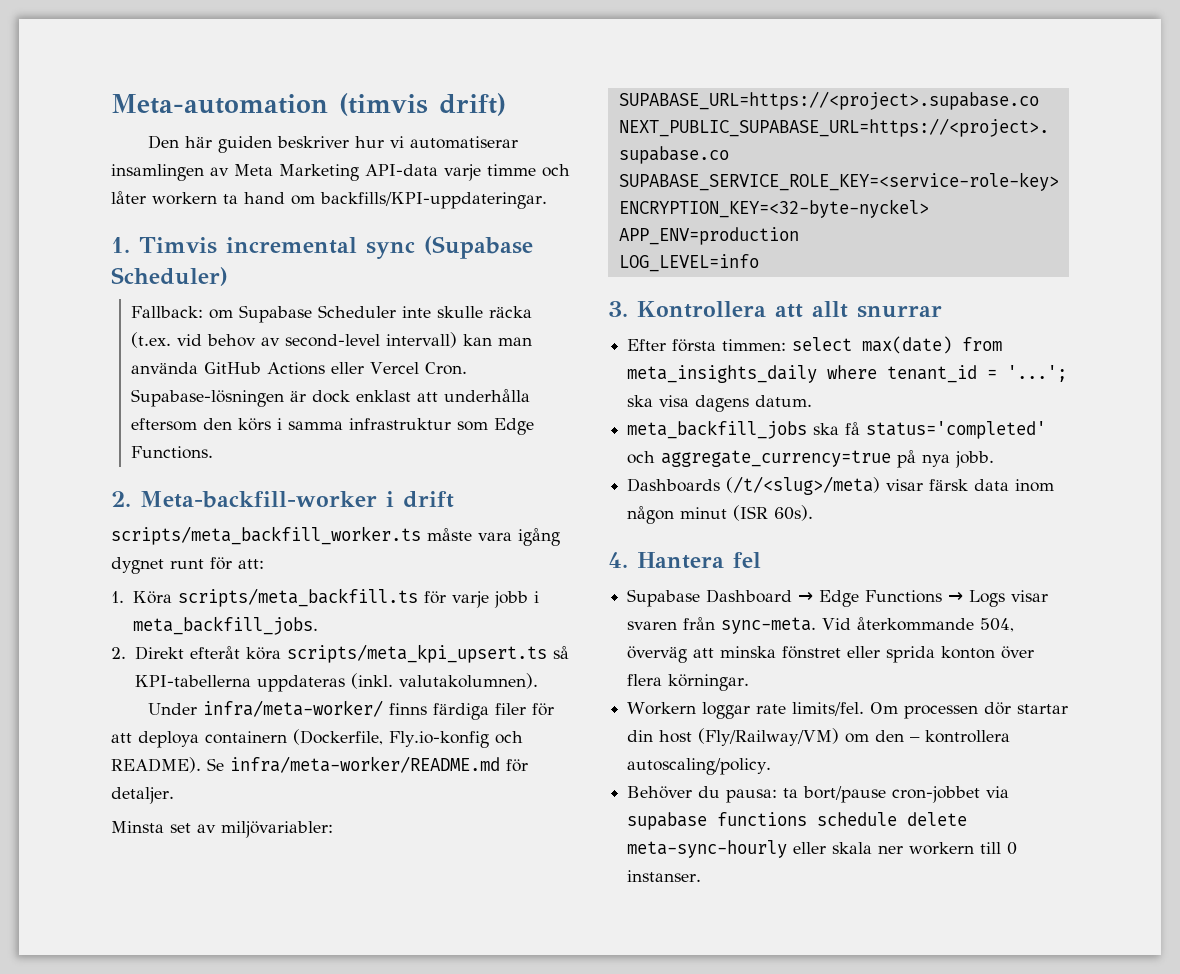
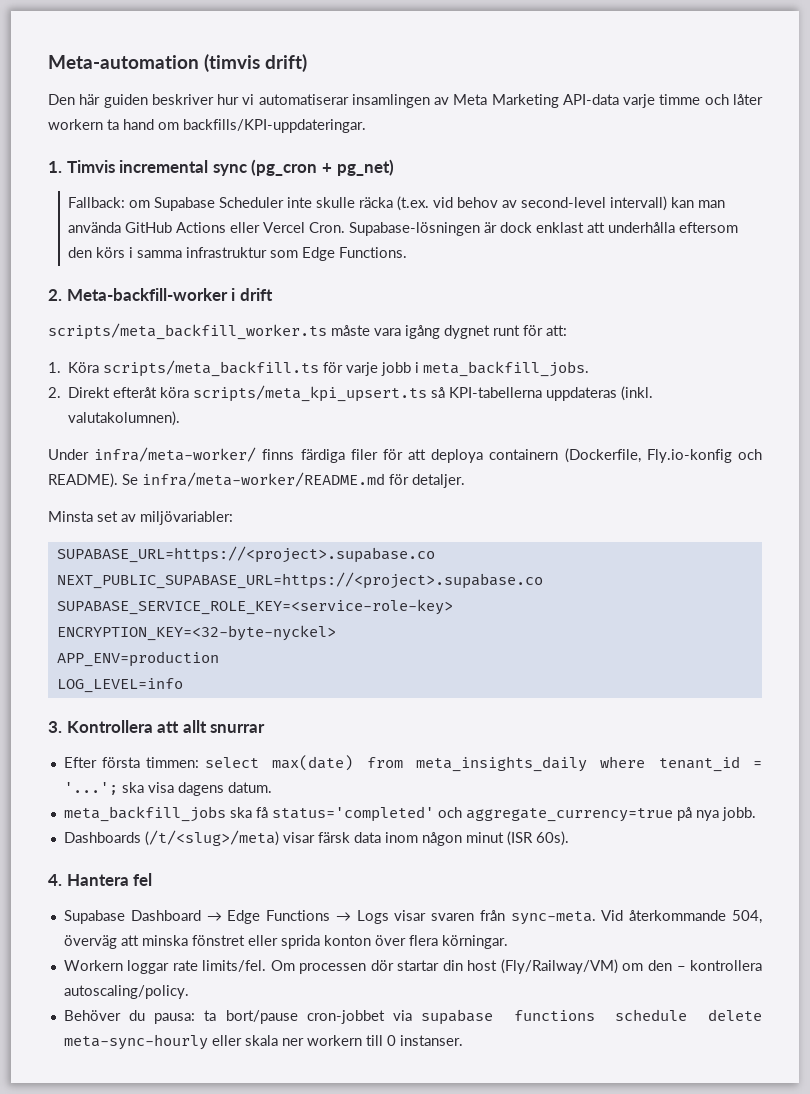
- 1. Timvis incremental sync (Supabase Scheduler)
+ 1. Timvis incremental sync (pg_cron + pg_net)

